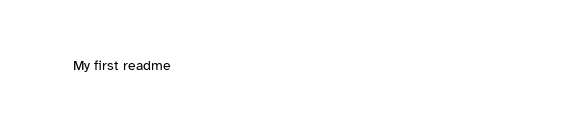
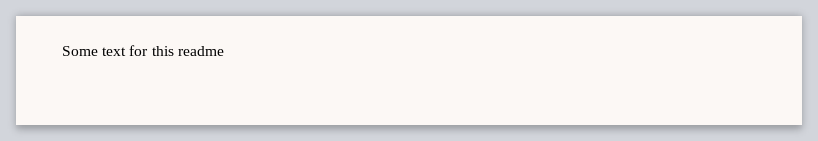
- My first readme
+ Some text for this readme

